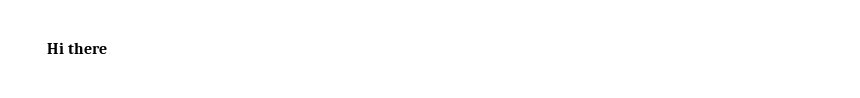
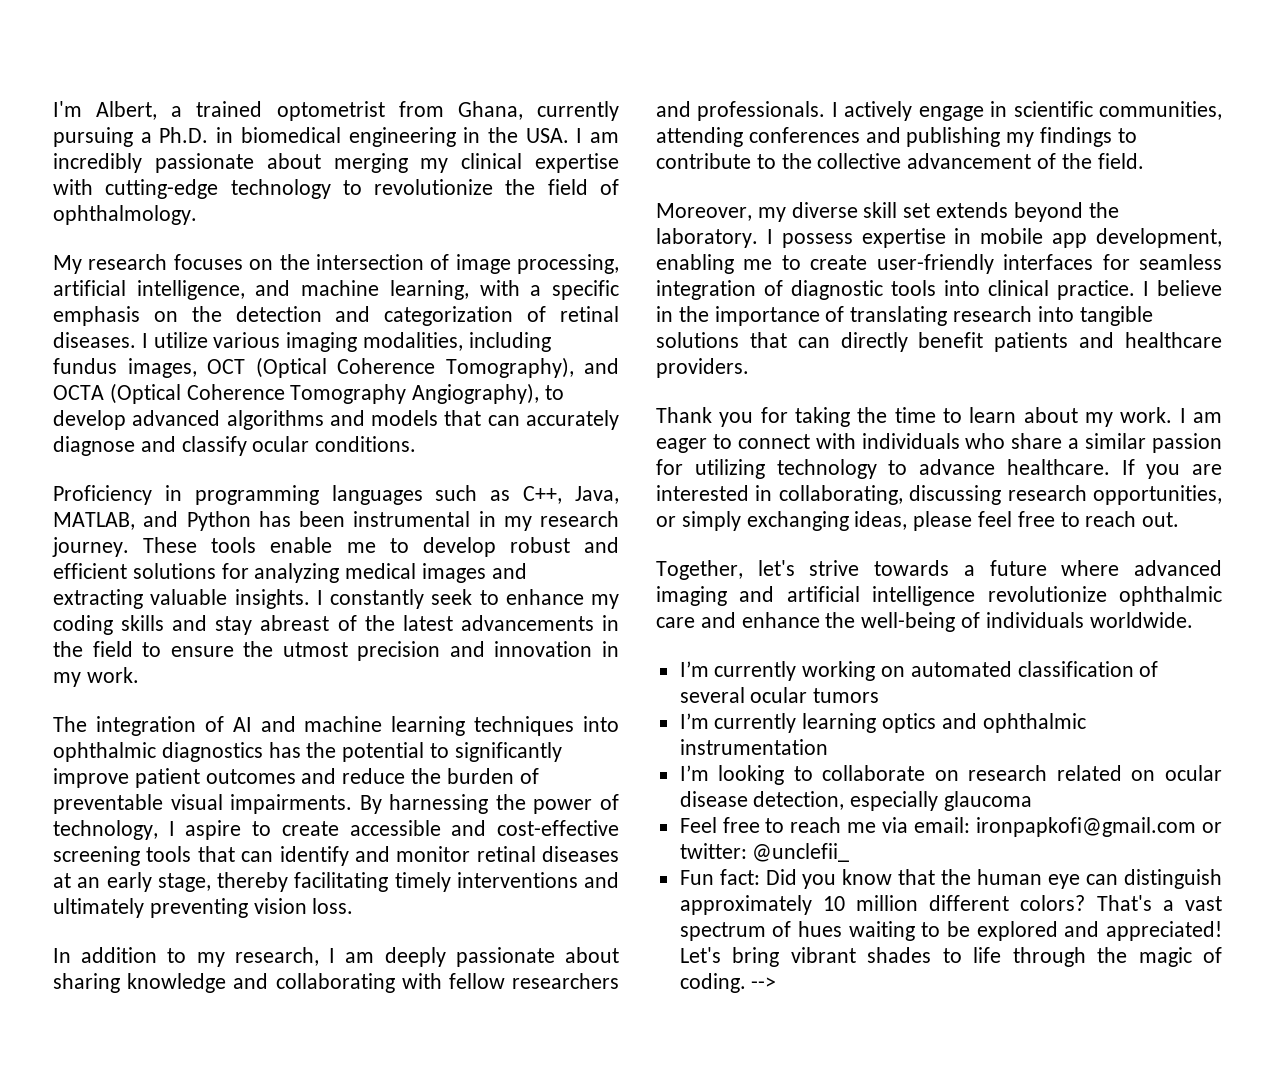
- Hi there
+ I'm Albert, a trained optometrist from Ghana, currently pursuing a Ph.D. in biomedical engineering in the USA. I am incredibly passionate about merging my clinical expertise with cutting-edge technology to revolutionize the field of ophthalmology.
+ My research focuses on the intersection of image processing, artificial intelligence, and machine learning, with a specific emphasis on the detection and categorization of retinal diseases. I utilize various imaging modalities, including fundus images, OCT (Optical Coherence Tomography), and OCTA (Optical Coherence Tomography Angiography), to develop advanced algorithms and models that can accurately diagnose and classify ocular conditions.
+ Proficiency in programming languages such as C++, Java, MATLAB, and Python has been instrumental in my research journey. These tools enable me to develop robust and efficient solutions for analyzing medical images and extracting valuable insights. I constantly seek to enhance my coding skills and stay abreast of the latest advancements in the field to ensure the utmost precision and innovation in my work.
+ The integration of AI and machine learning techniques into ophthalmic diagnostics has the potential to significantly improve patient outcomes and reduce the burden of preventable visual impairments. By harnessing the power of technology, I aspire to create accessible and cost-effective screening tools that can identify and monitor retinal diseases at an early stage, thereby facilitating timely interventions and ultimately preventing vision loss.
+ In addition to my research, I am deeply passionate about sharing knowledge and collaborating with fellow researchers and professionals. I actively engage in scientific communities, attending conferences and publishing my findings to contribute to the collective advancement of the field.
+ Moreover, my diverse skill set extends beyond the laboratory. I possess expertise in mobile app development, enabling me to create user-friendly interfaces for seamless integration of diagnostic tools into clinical practice. I believe in the importance of translating research into tangible solutions that can directly benefit patients and healthcare providers.
+ Thank you for taking the time to learn about my work. I am eager to connect with individuals who share a similar passion for utilizing technology to advance healthcare. If you are interested in collaborating, discussing research opportunities, or simply exchanging ideas, please feel free to reach out.
+ Together, let's strive towards a future where advanced imaging and artificial intelligence revolutionize ophthalmic care and enhance the well-being of individuals worldwide.
+ I’m currently working on automated classification of several ocular tumors
+ I’m currently learning optics and ophthalmic instrumentation
+ I’m looking to collaborate on research related on ocular disease detection, especially glaucoma
+ Feel free to reach me via email: ironpapkofi@gmail.com or twitter: @unclefii_
+ Fun fact: Did you know that the human eye can distinguish approximately 10 million different colors? That's a vast spectrum of hues waiting to be explored and appreciated! Let's bring vibrant shades to life through the magic of coding. -->

